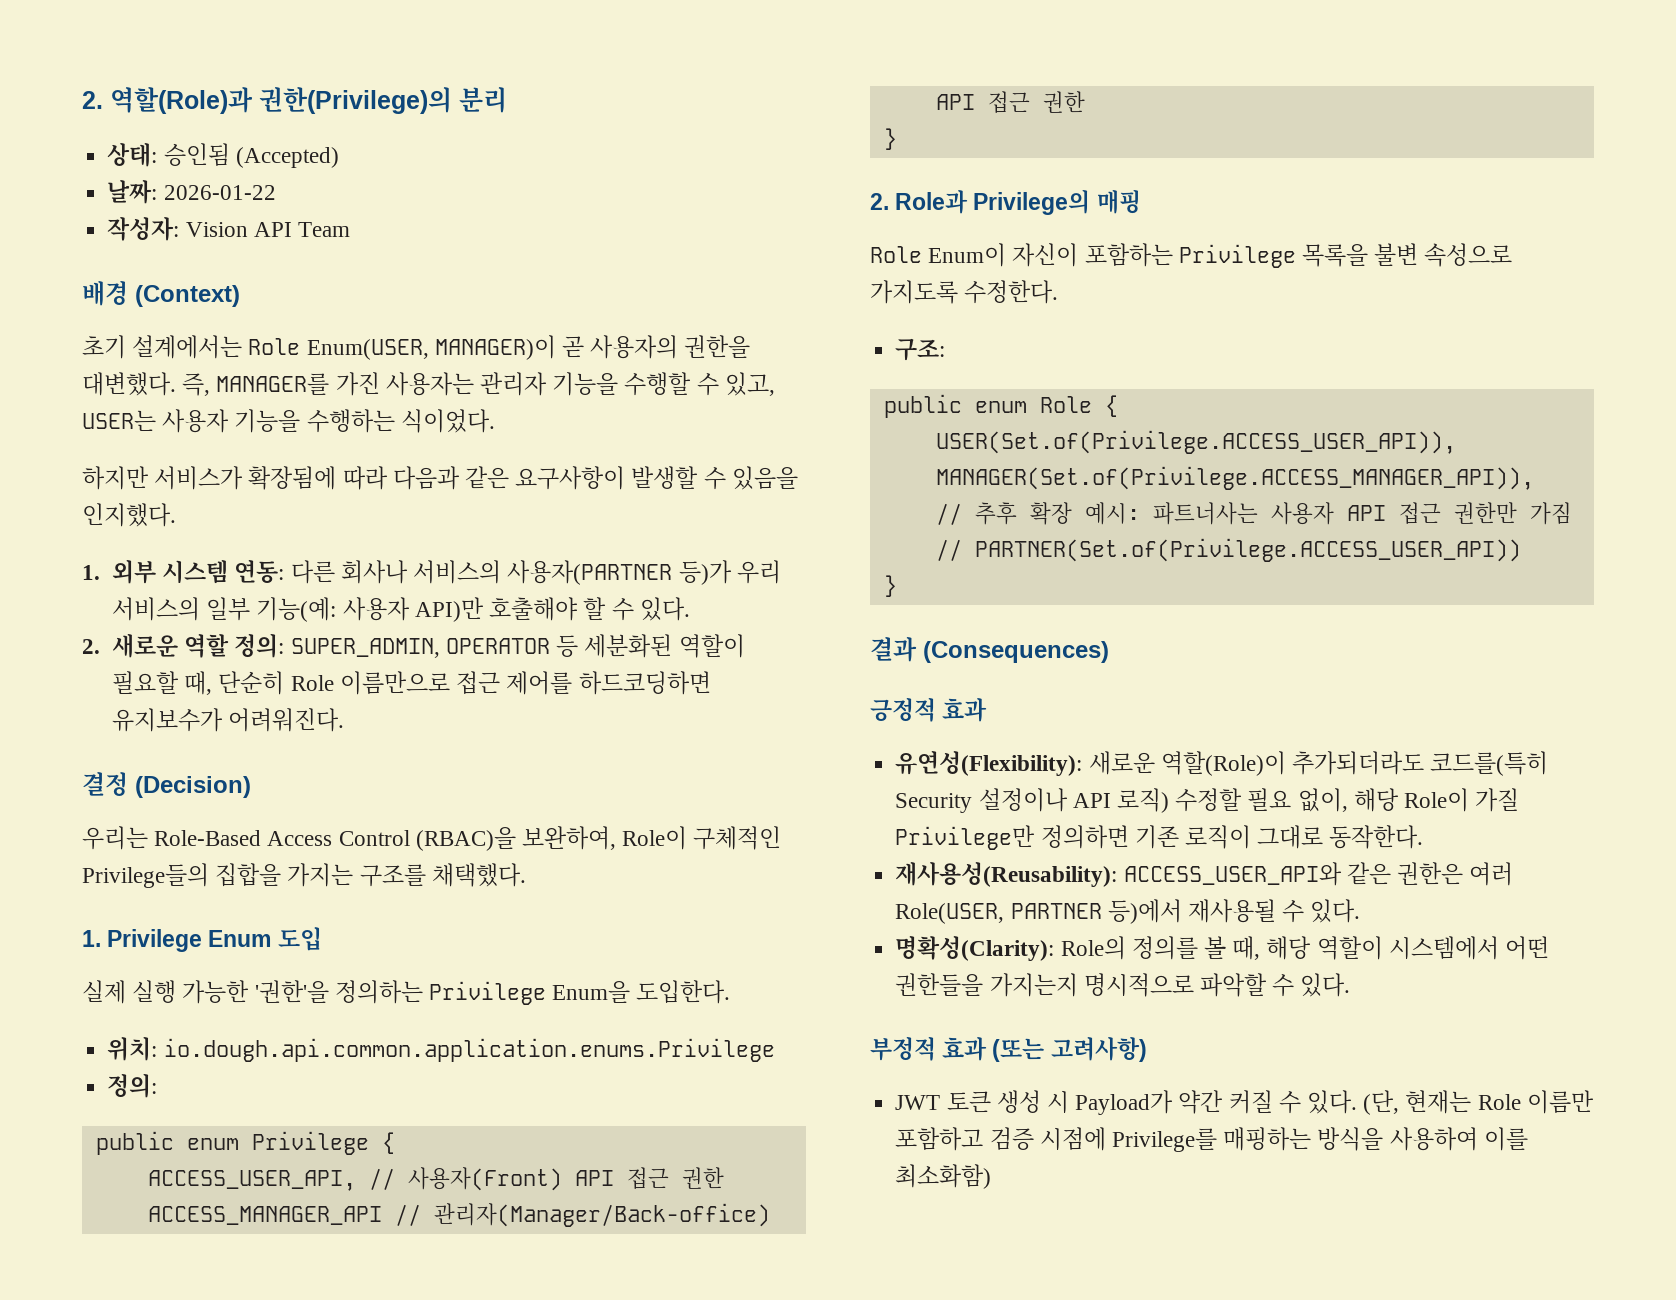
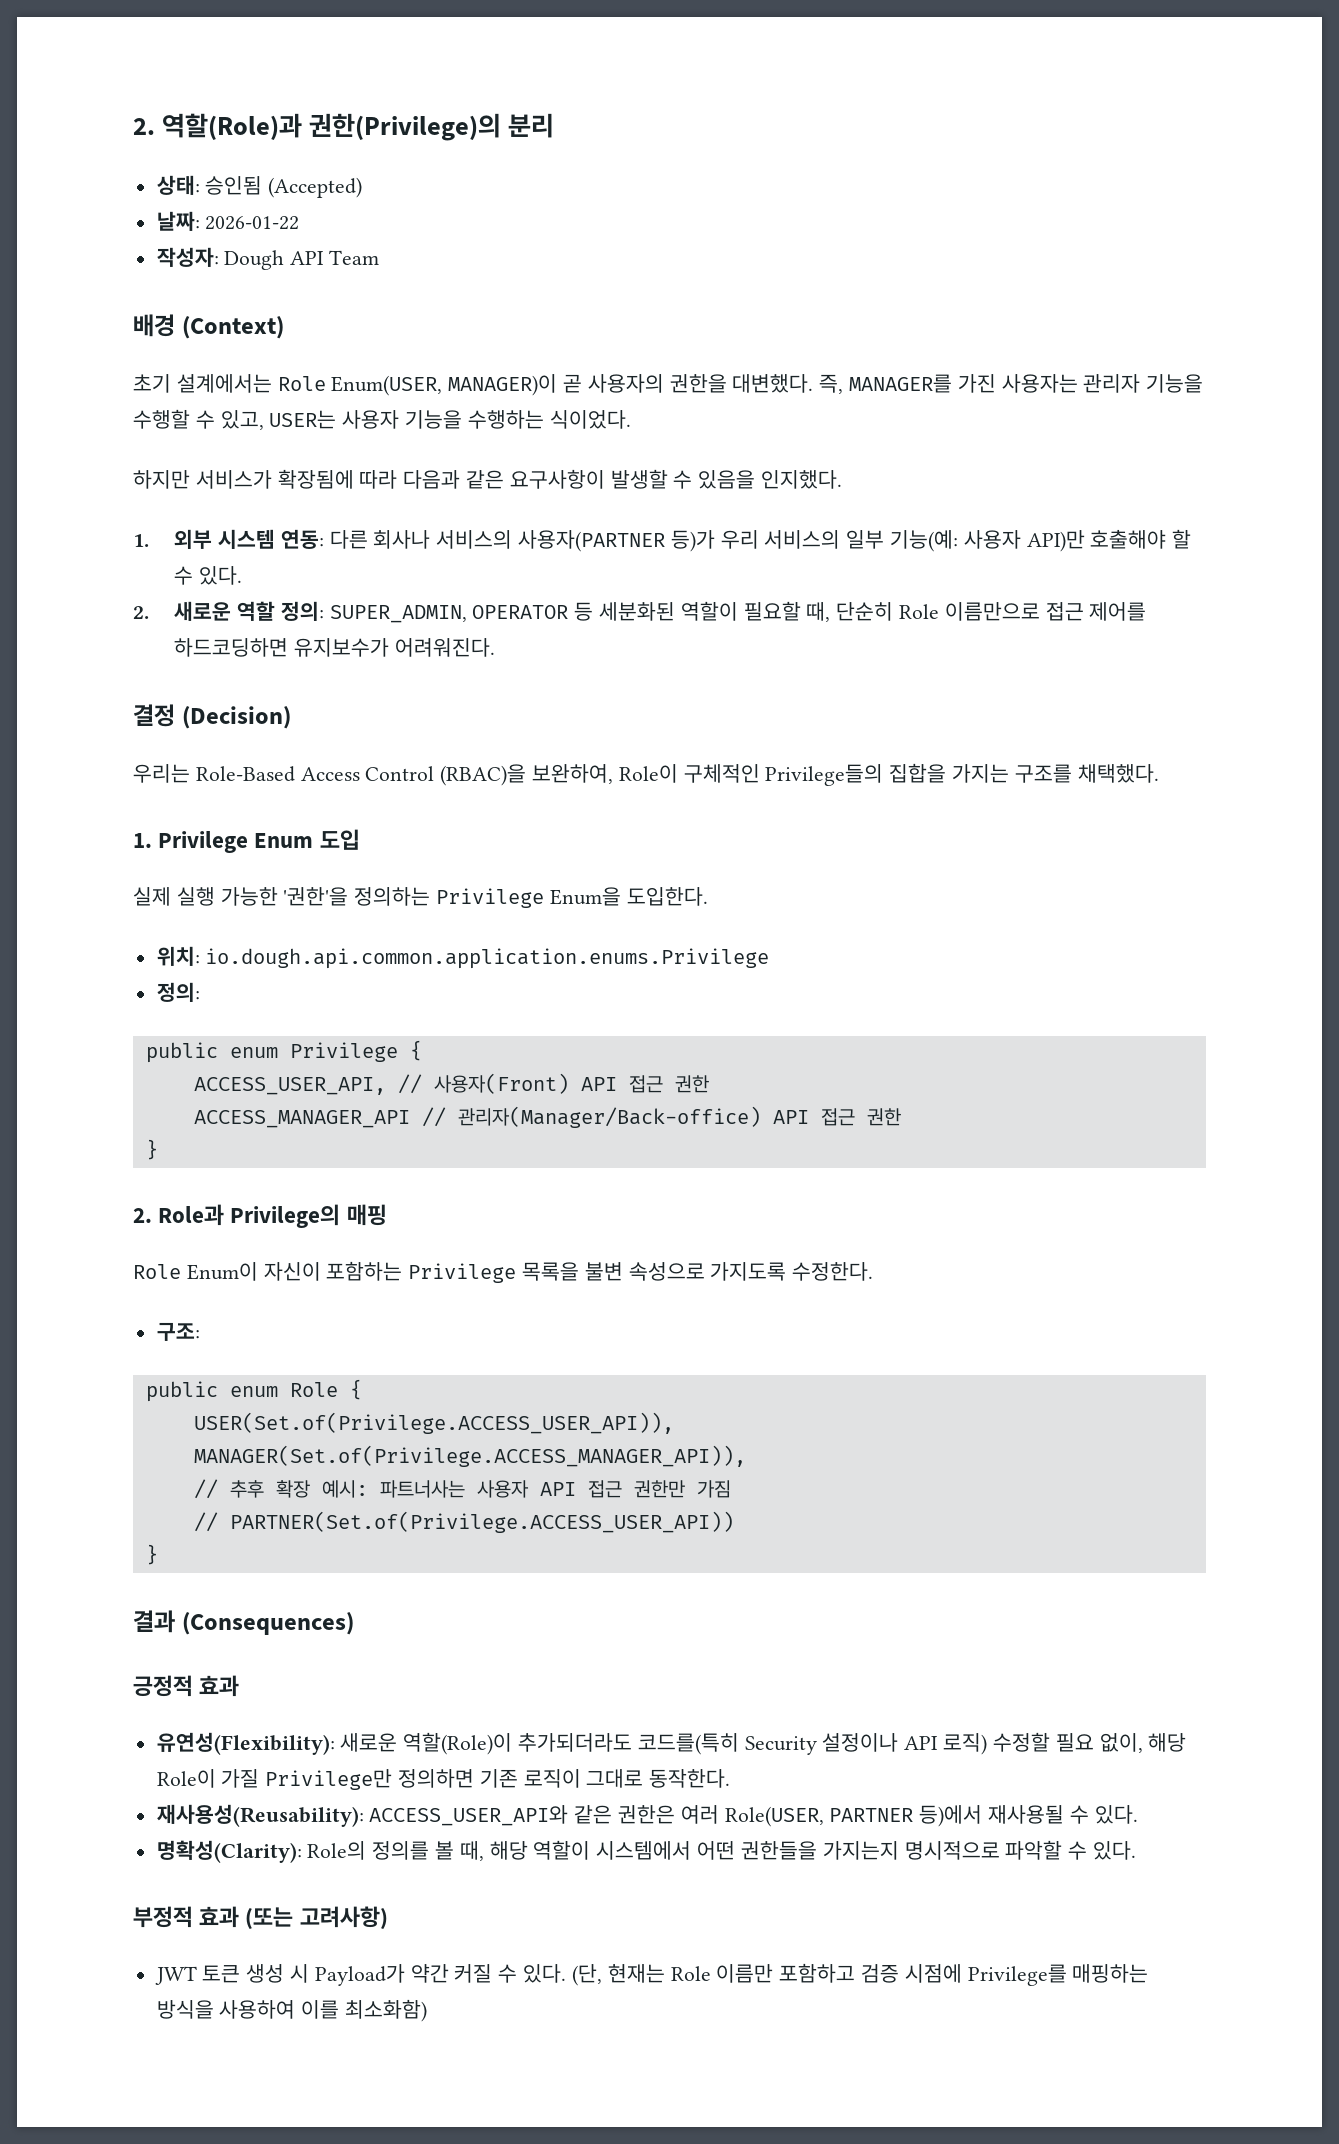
- 작성자: Vision API Team
+ 작성자: Dough API Team

